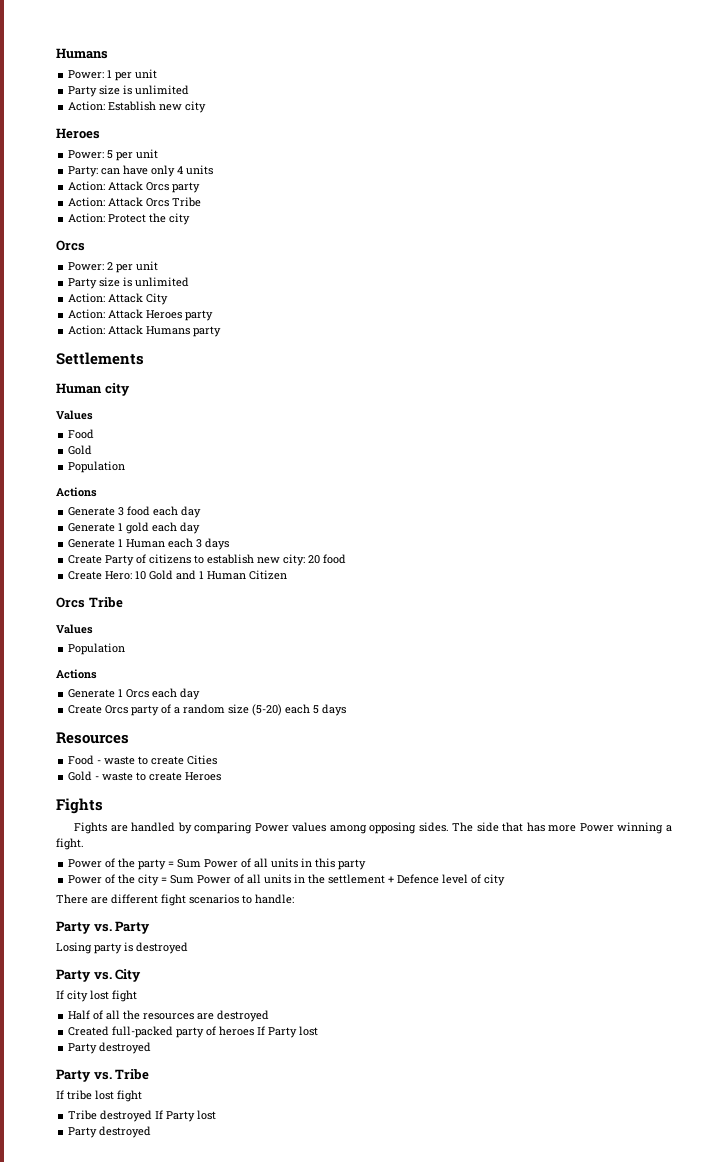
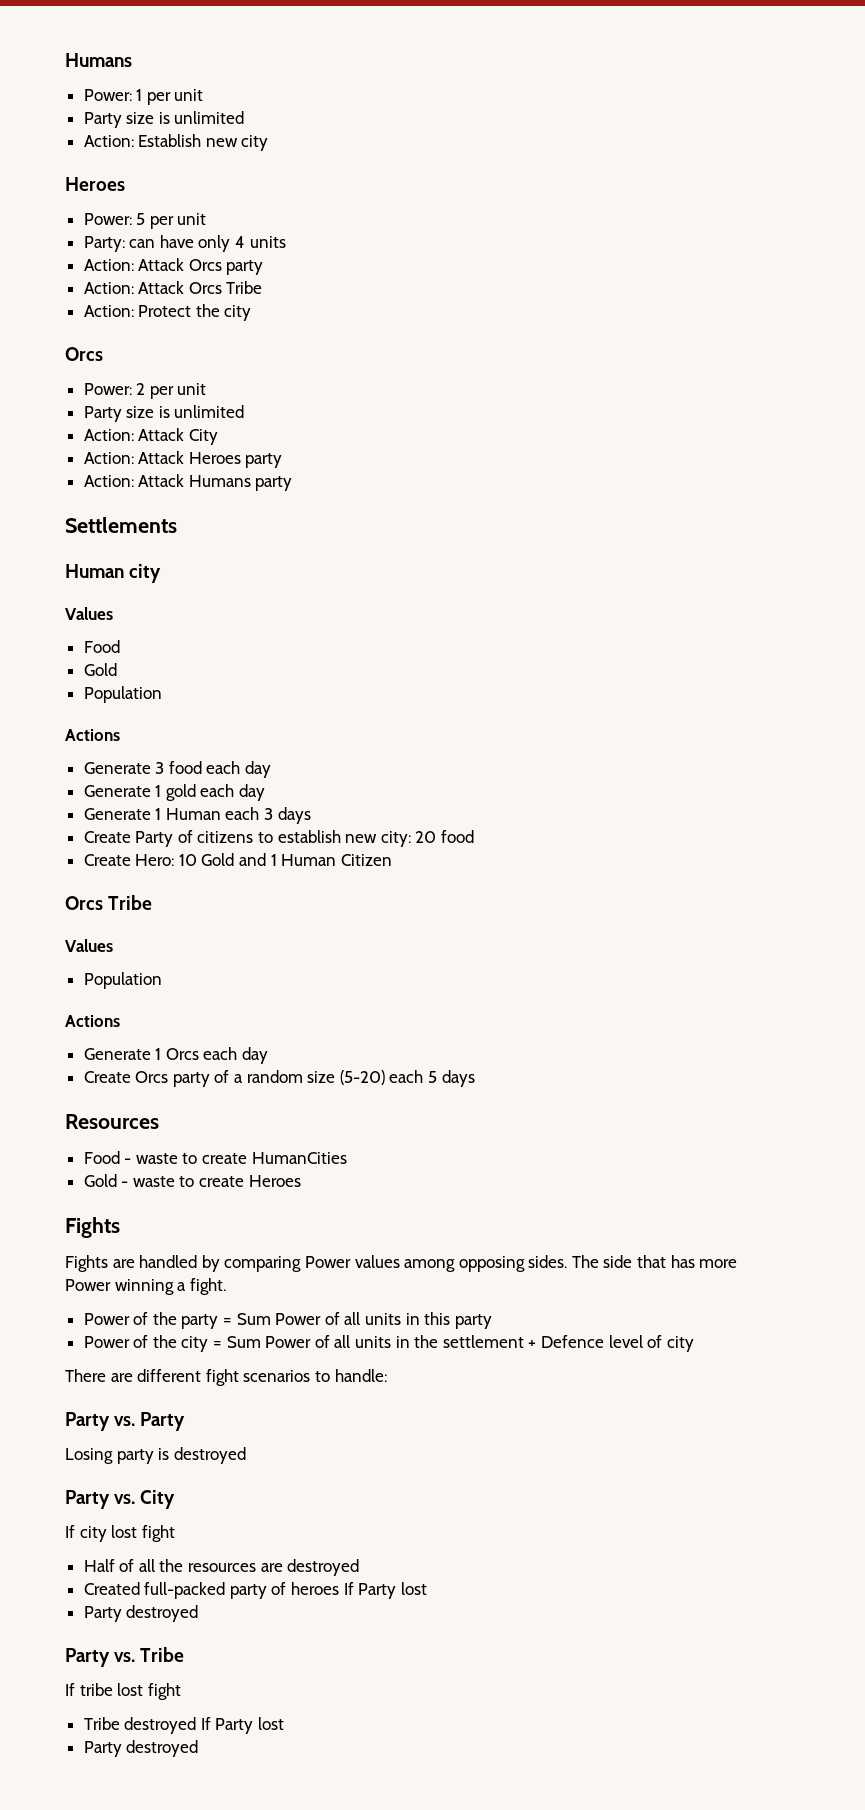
- Food - waste to create Cities
+ Food - waste to create HumanCities

